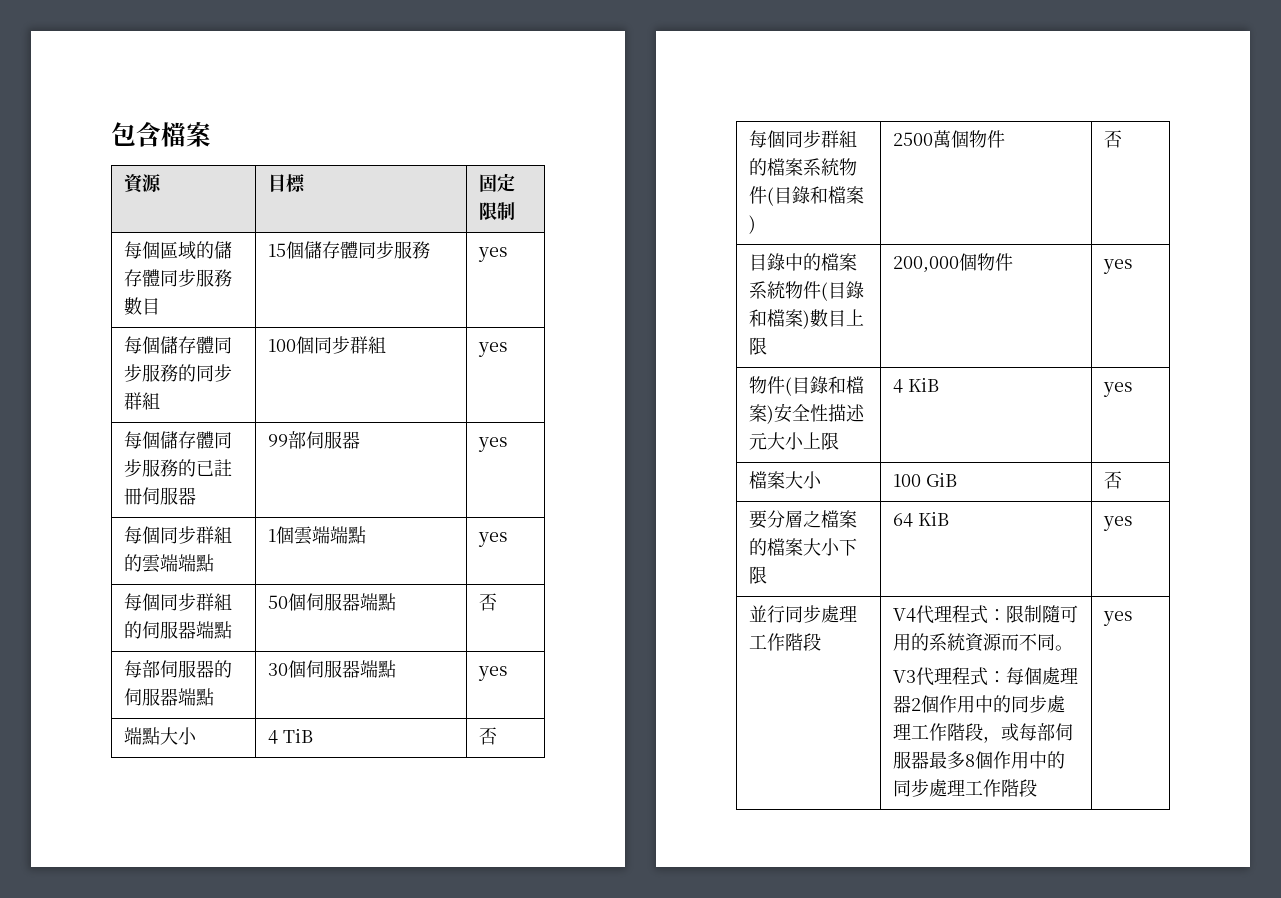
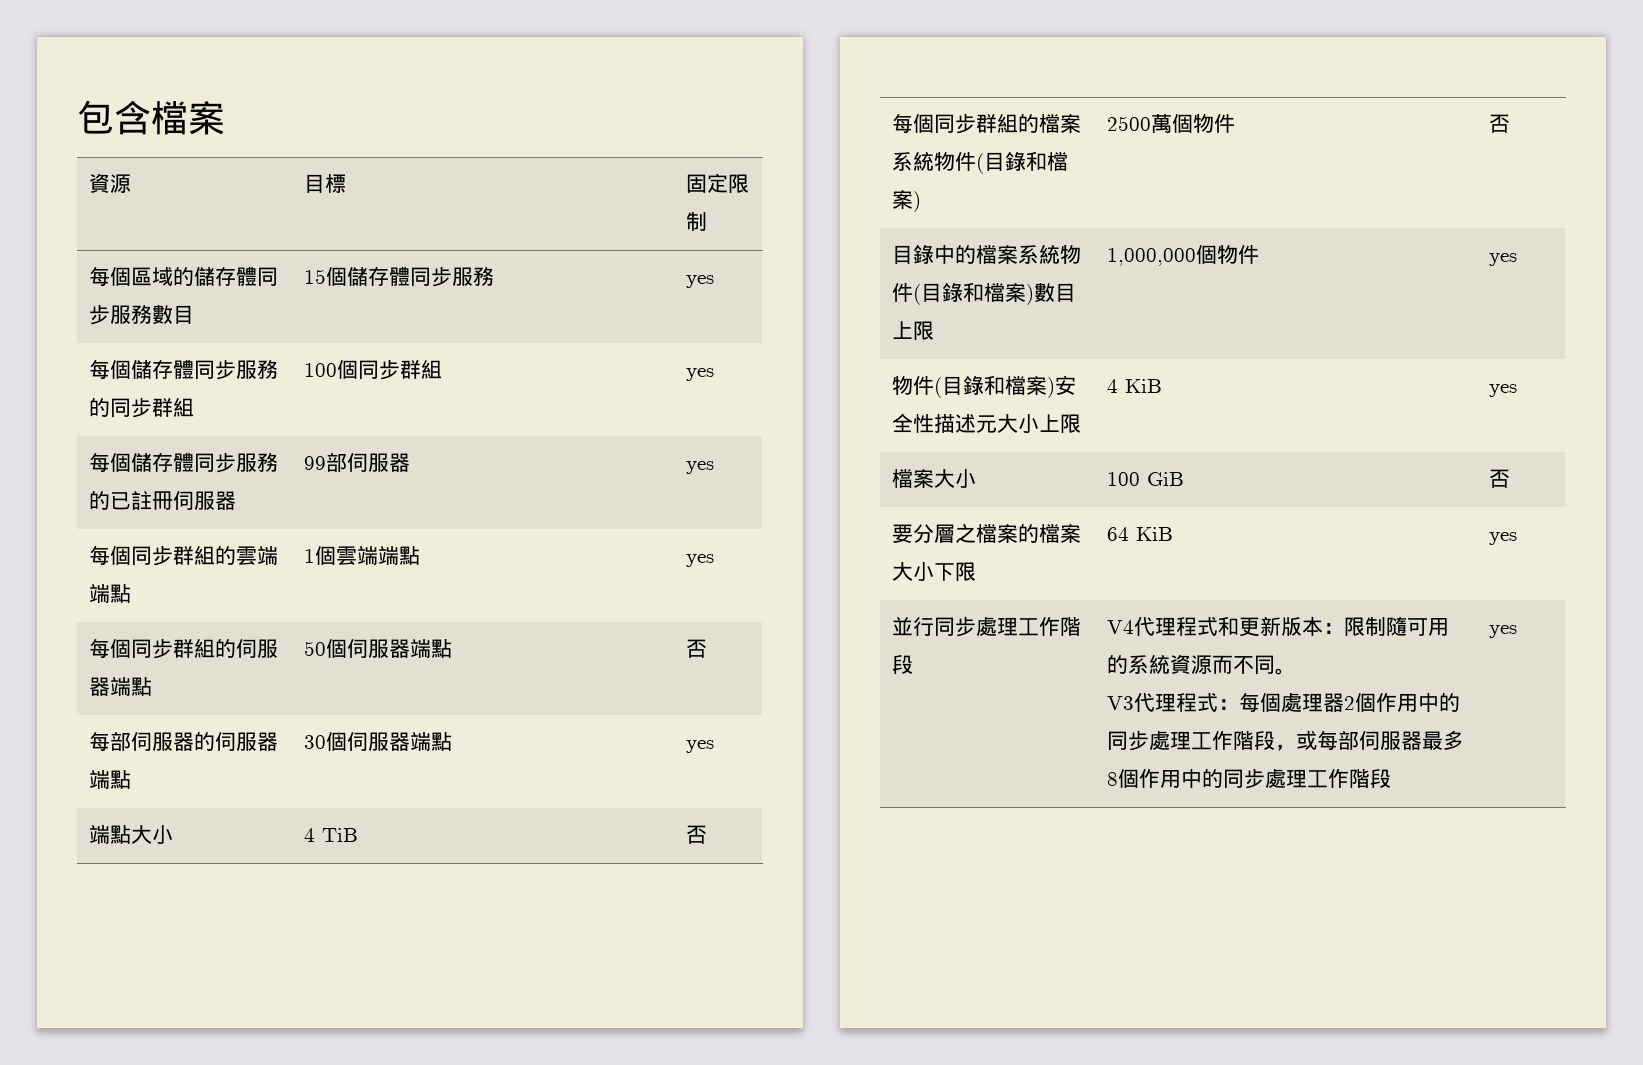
- 目錄中的檔案系統物件(目錄和檔案)數目上限 | 200,000個物件 | yes
+ 目錄中的檔案系統物件(目錄和檔案)數目上限 | 1,000,000個物件 | yes
- V4代理程式：限制隨可用的系統資源而不同。
+ V4代理程式和更新版本：限制隨可用的系統資源而不同。

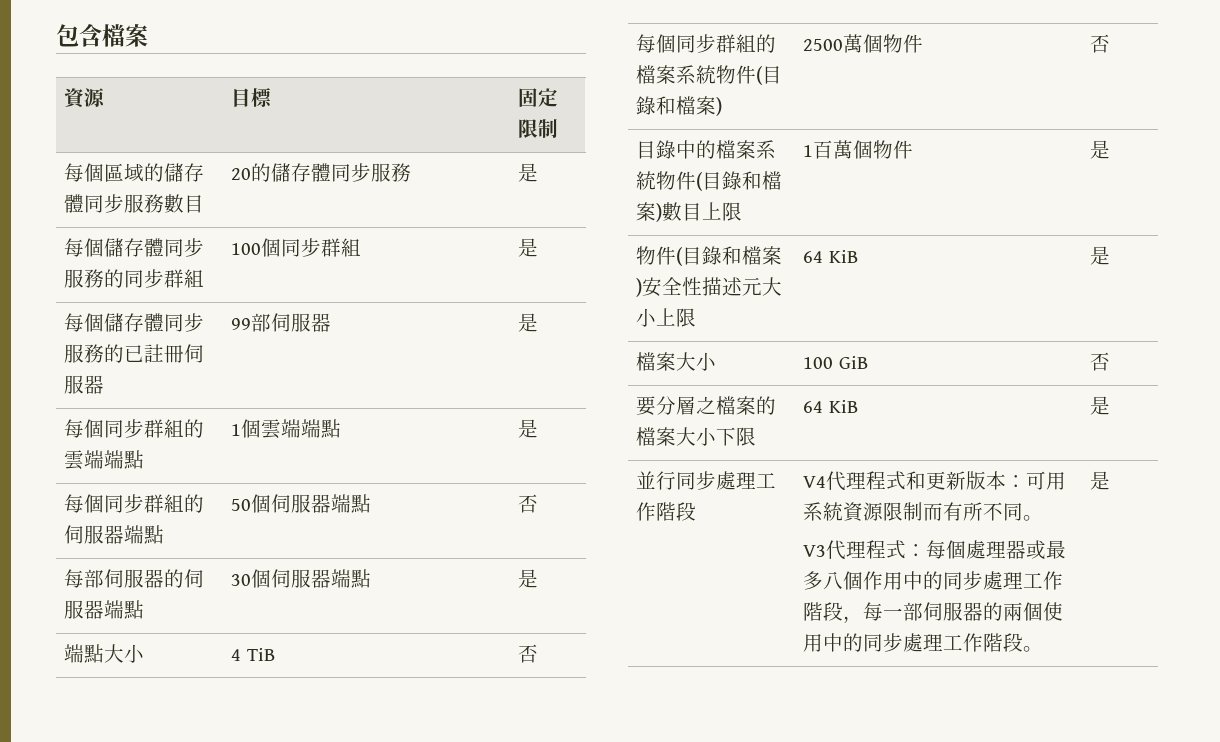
- 每個區域的儲存體同步服務數目 | 15個儲存體同步服務 | yes
+ 每個區域的儲存體同步服務數目 | 20的儲存體同步服務 | 是
- 每個儲存體同步服務的同步群組 | 100個同步群組 | yes
+ 每個儲存體同步服務的同步群組 | 100個同步群組 | 是
- 每個儲存體同步服務的已註冊伺服器 | 99部伺服器 | yes
+ 每個儲存體同步服務的已註冊伺服器 | 99部伺服器 | 是
- 每個同步群組的雲端端點 | 1個雲端端點 | yes
+ 每個同步群組的雲端端點 | 1個雲端端點 | 是
- 每部伺服器的伺服器端點 | 30個伺服器端點 | yes
+ 每部伺服器的伺服器端點 | 30個伺服器端點 | 是
- 目錄中的檔案系統物件(目錄和檔案)數目上限 | 1,000,000個物件 | yes
+ 目錄中的檔案系統物件(目錄和檔案)數目上限 | 1百萬個物件 | 是
- 物件(目錄和檔案)安全性描述元大小上限 | 4 KiB | yes
+ 物件(目錄和檔案)安全性描述元大小上限 | 64 KiB | 是
- 要分層之檔案的檔案大小下限 | 64 KiB | yes
+ 要分層之檔案的檔案大小下限 | 64 KiB | 是
- V4代理程式和更新版本：限制隨可用的系統資源而不同。
+ V4代理程式和更新版本：可用系統資源限制而有所不同。
- V3代理程式：每個處理器2個作用中的同步處理工作階段，或每部伺服器最多8個作用中的同步處理工作階段 | yes
+ V3代理程式：每個處理器或最多八個作用中的同步處理工作階段，每一部伺服器的兩個使用中的同步處理工作階段。 | 是

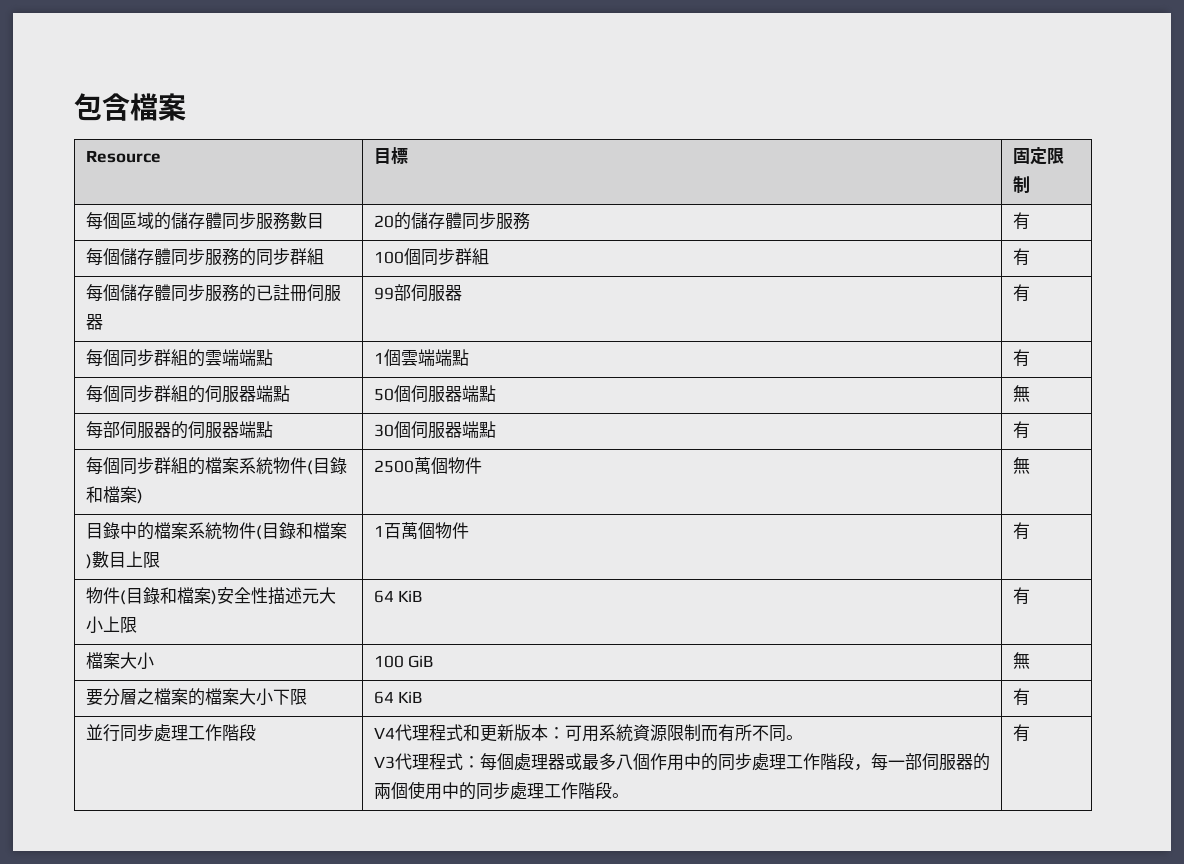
- 資源 | 目標 | 固定限制
+ Resource | 目標 | 固定限制
- 每個區域的儲存體同步服務數目 | 20的儲存體同步服務 | 是
+ 每個區域的儲存體同步服務數目 | 20的儲存體同步服務 | 有
- 每個儲存體同步服務的同步群組 | 100個同步群組 | 是
+ 每個儲存體同步服務的同步群組 | 100個同步群組 | 有
- 每個儲存體同步服務的已註冊伺服器 | 99部伺服器 | 是
+ 每個儲存體同步服務的已註冊伺服器 | 99部伺服器 | 有
- 每個同步群組的雲端端點 | 1個雲端端點 | 是
+ 每個同步群組的雲端端點 | 1個雲端端點 | 有
- 每個同步群組的伺服器端點 | 50個伺服器端點 | 否
+ 每個同步群組的伺服器端點 | 50個伺服器端點 | 無
- 每部伺服器的伺服器端點 | 30個伺服器端點 | 是
- 端點大小 | 4 TiB | 否
+ 每部伺服器的伺服器端點 | 30個伺服器端點 | 有
- 每個同步群組的檔案系統物件(目錄和檔案) | 2500萬個物件 | 否
+ 每個同步群組的檔案系統物件(目錄和檔案) | 2500萬個物件 | 無
- 目錄中的檔案系統物件(目錄和檔案)數目上限 | 1百萬個物件 | 是
+ 目錄中的檔案系統物件(目錄和檔案)數目上限 | 1百萬個物件 | 有
- 物件(目錄和檔案)安全性描述元大小上限 | 64 KiB | 是
+ 物件(目錄和檔案)安全性描述元大小上限 | 64 KiB | 有
- 檔案大小 | 100 GiB | 否
+ 檔案大小 | 100 GiB | 無
- 要分層之檔案的檔案大小下限 | 64 KiB | 是
+ 要分層之檔案的檔案大小下限 | 64 KiB | 有
- V3代理程式：每個處理器或最多八個作用中的同步處理工作階段，每一部伺服器的兩個使用中的同步處理工作階段。 | 是
+ V3代理程式：每個處理器或最多八個作用中的同步處理工作階段，每一部伺服器的兩個使用中的同步處理工作階段。 | 有

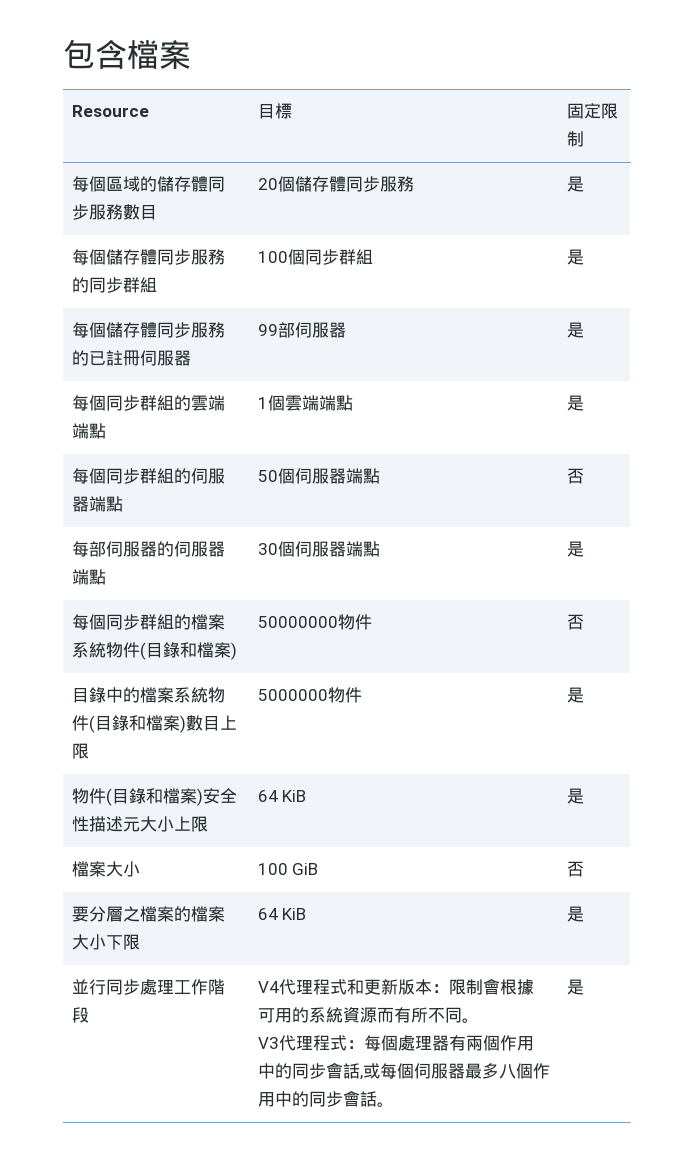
- 每個區域的儲存體同步服務數目 | 20的儲存體同步服務 | 有
+ 每個區域的儲存體同步服務數目 | 20個儲存體同步服務 | 是
- 每個儲存體同步服務的同步群組 | 100個同步群組 | 有
+ 每個儲存體同步服務的同步群組 | 100個同步群組 | 是
- 每個儲存體同步服務的已註冊伺服器 | 99部伺服器 | 有
+ 每個儲存體同步服務的已註冊伺服器 | 99部伺服器 | 是
- 每個同步群組的雲端端點 | 1個雲端端點 | 有
+ 每個同步群組的雲端端點 | 1個雲端端點 | 是
- 每個同步群組的伺服器端點 | 50個伺服器端點 | 無
+ 每個同步群組的伺服器端點 | 50個伺服器端點 | 否
- 每部伺服器的伺服器端點 | 30個伺服器端點 | 有
+ 每部伺服器的伺服器端點 | 30個伺服器端點 | 是
- 每個同步群組的檔案系統物件(目錄和檔案) | 2500萬個物件 | 無
+ 每個同步群組的檔案系統物件(目錄和檔案) | 50000000物件 | 否
- 目錄中的檔案系統物件(目錄和檔案)數目上限 | 1百萬個物件 | 有
+ 目錄中的檔案系統物件(目錄和檔案)數目上限 | 5000000物件 | 是
- 物件(目錄和檔案)安全性描述元大小上限 | 64 KiB | 有
+ 物件(目錄和檔案)安全性描述元大小上限 | 64 KiB | 是
- 檔案大小 | 100 GiB | 無
+ 檔案大小 | 100 GiB | 否
- 要分層之檔案的檔案大小下限 | 64 KiB | 有
+ 要分層之檔案的檔案大小下限 | 64 KiB | 是
- V4代理程式和更新版本：可用系統資源限制而有所不同。
+ V4代理程式和更新版本：限制會根據可用的系統資源而有所不同。
- V3代理程式：每個處理器或最多八個作用中的同步處理工作階段，每一部伺服器的兩個使用中的同步處理工作階段。 | 有
+ V3代理程式：每個處理器有兩個作用中的同步會話,或每個伺服器最多八個作用中的同步會話。 | 是

